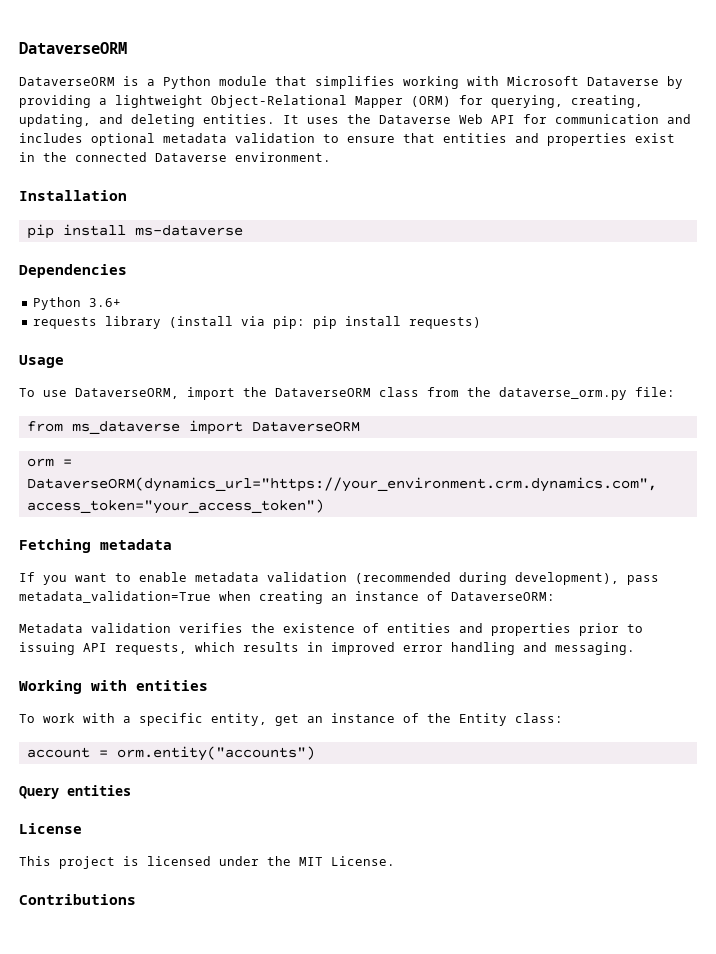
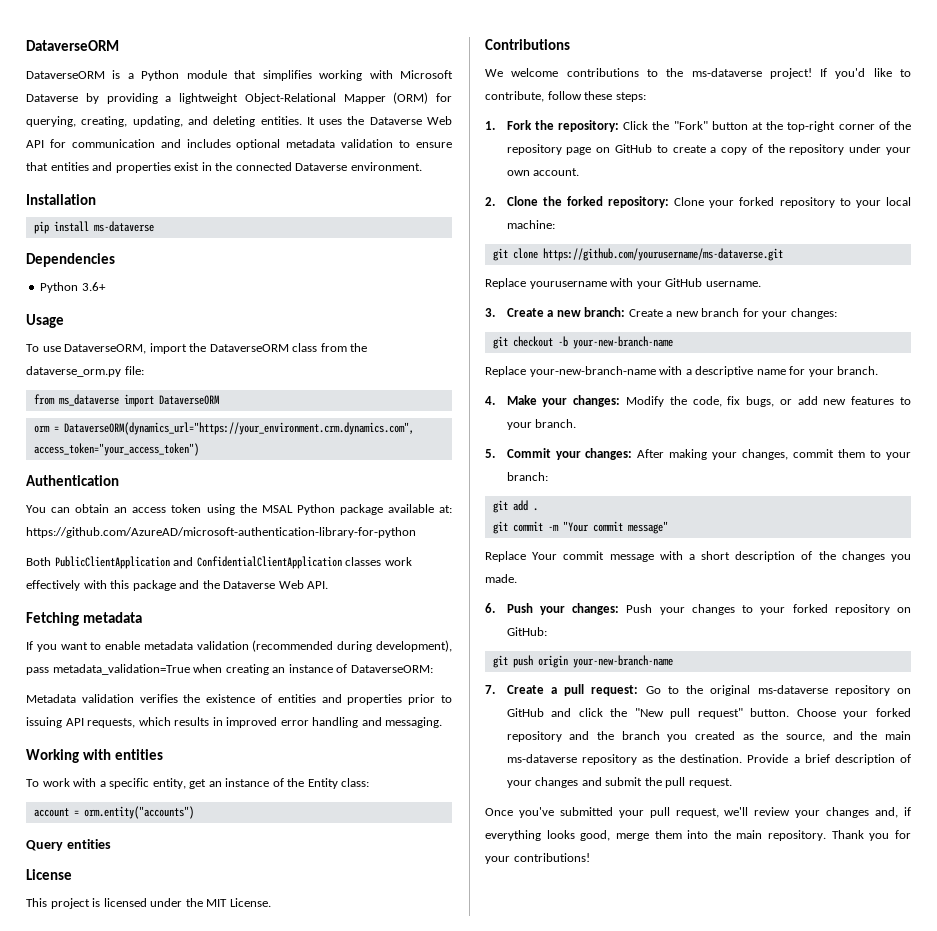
- requests library (install via pip: pip install requests)
+ Authentication
+ You can obtain an access token using the MSAL Python package available at: https://github.com/AzureAD/microsoft-authentication-library-for-python
+ Both PublicClientApplication and ConfidentialClientApplication classes work effectively with this package and the Dataverse Web API.
+ We welcome contributions to the ms-dataverse project! If you'd like to contribute, follow these steps:
+ 1. Fork the repository: Click the "Fork" button at the top-right corner of the repository page on GitHub to create a copy of the repository under your own account.
+ 2. Clone the forked repository: Clone your forked repository to your local machine:
+ git clone https://github.com/yourusername/ms-dataverse.git
+ Replace yourusername with your GitHub username.
+ 3. Create a new branch: Create a new branch for your changes:
+ git checkout -b your-new-branch-name
+ Replace your-new-branch-name with a descriptive name for your branch.
+ 4. Make your changes: Modify the code, fix bugs, or add new features to your branch.
+ 5. Commit your changes: After making your changes, commit them to your branch:
+ git add .
+ git commit -m "Your commit message"
+ Replace Your commit message with a short description of the changes you made.
+ 6. Push your changes: Push your changes to your forked repository on GitHub:
+ git push origin your-new-branch-name
+ 7. Create a pull request: Go to the original ms-dataverse repository on GitHub and click the "New pull request" button. Choose your forked repository and the branch you created as the source, and the main ms-dataverse repository as the destination. Provide a brief description of your changes and submit the pull request.
+ Once you've submitted your pull request, we'll review your changes and, if everything looks good, merge them into the main repository. Thank you for your contributions!

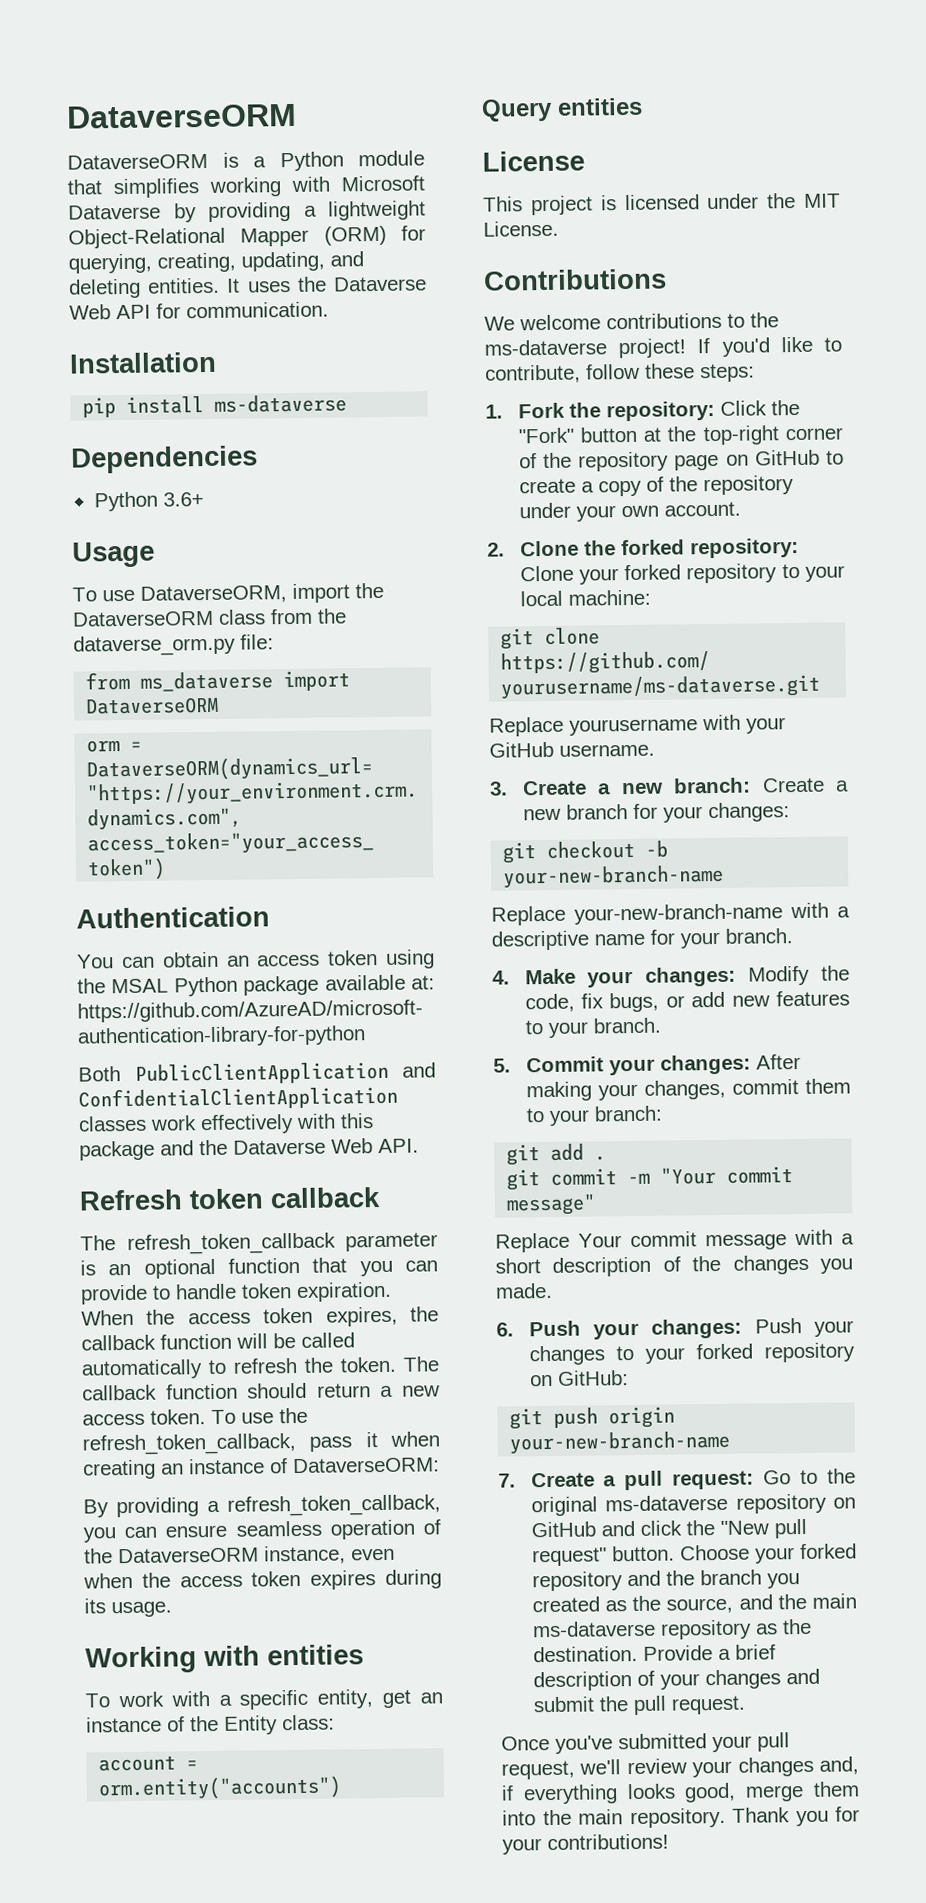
- It uses the Dataverse Web API for communication and includes optional metadata validation to ensure that entities and properties exist in the connected Dataverse environment.
+ It uses the Dataverse Web API for communication.
- Fetching metadata
- If you want to enable metadata validation (recommended during development), pass metadata_validation=True when creating an instance of DataverseORM:
+ Refresh token callback
+ The refresh_token_callback parameter is an optional function that you can provide to handle token expiration. When the access token expires, the callback function will be called automatically to refresh the token. The callback function should return a new access token. To use the refresh_token_callback, pass it when creating an instance of DataverseORM:
- Metadata validation verifies the existence of entities and properties prior to issuing API requests, which results in improved error handling and messaging.
+ By providing a refresh_token_callback, you can ensure seamless operation of the DataverseORM instance, even when the access token expires during its usage.

